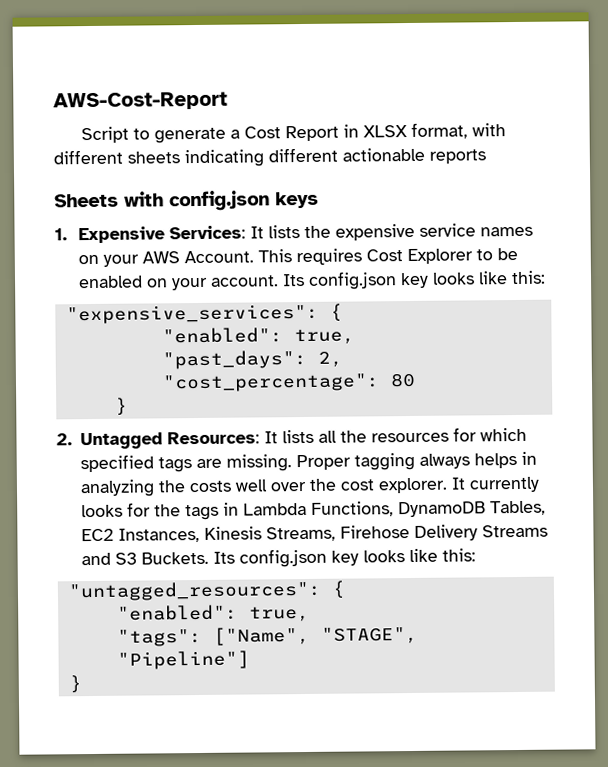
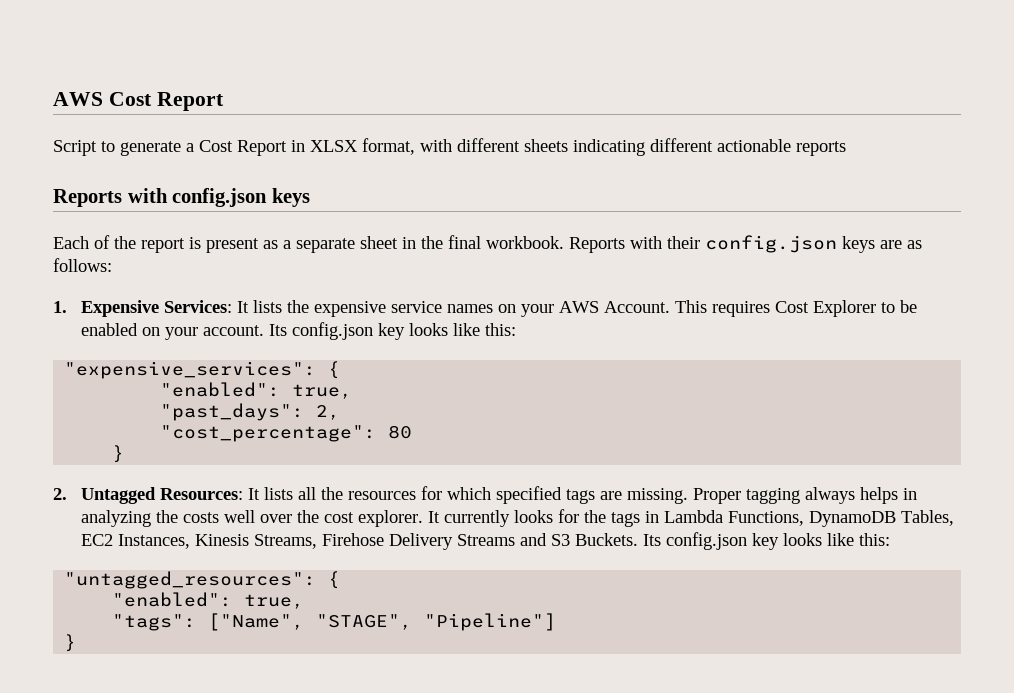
- AWS-Cost-Report
+ AWS Cost Report
- Sheets with config.json keys
+ Reports with config.json keys
+ Each of the report is present as a separate sheet in the final workbook. Reports with their config.json keys are as follows:

